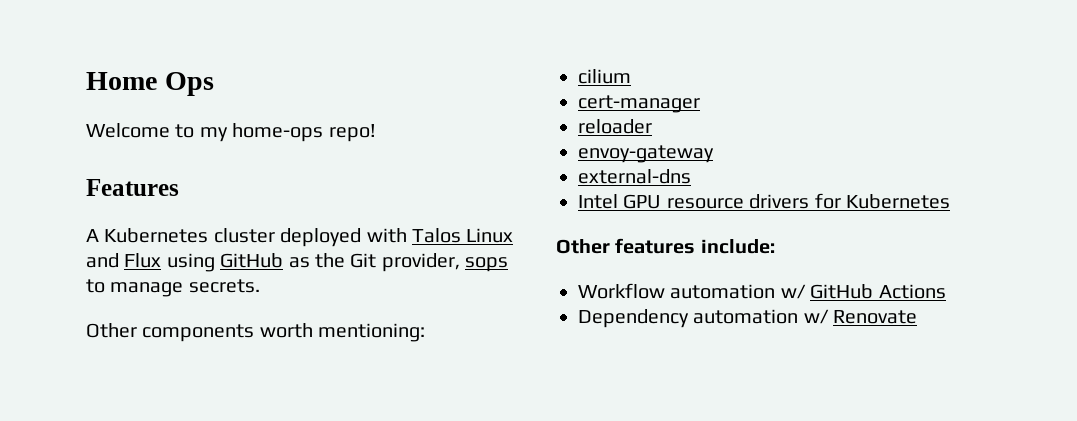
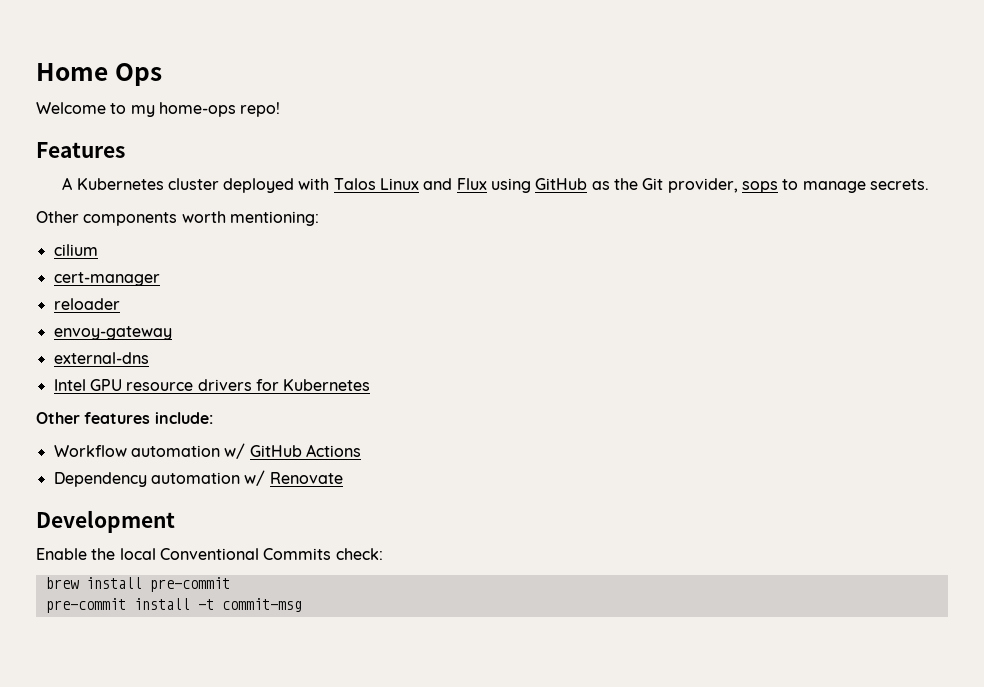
+ Development
+ Enable the local Conventional Commits check:
+ brew install pre-commit
+ pre-commit install -t commit-msg

